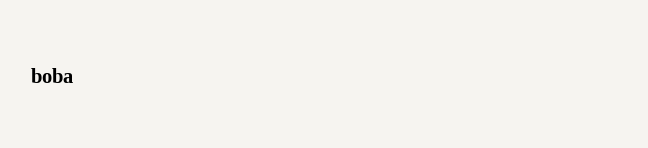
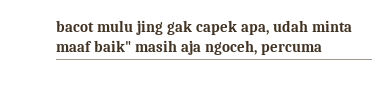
- boba
+ bacot mulu jing gak capek apa, udah minta maaf baik" masih aja ngoceh, percuma

